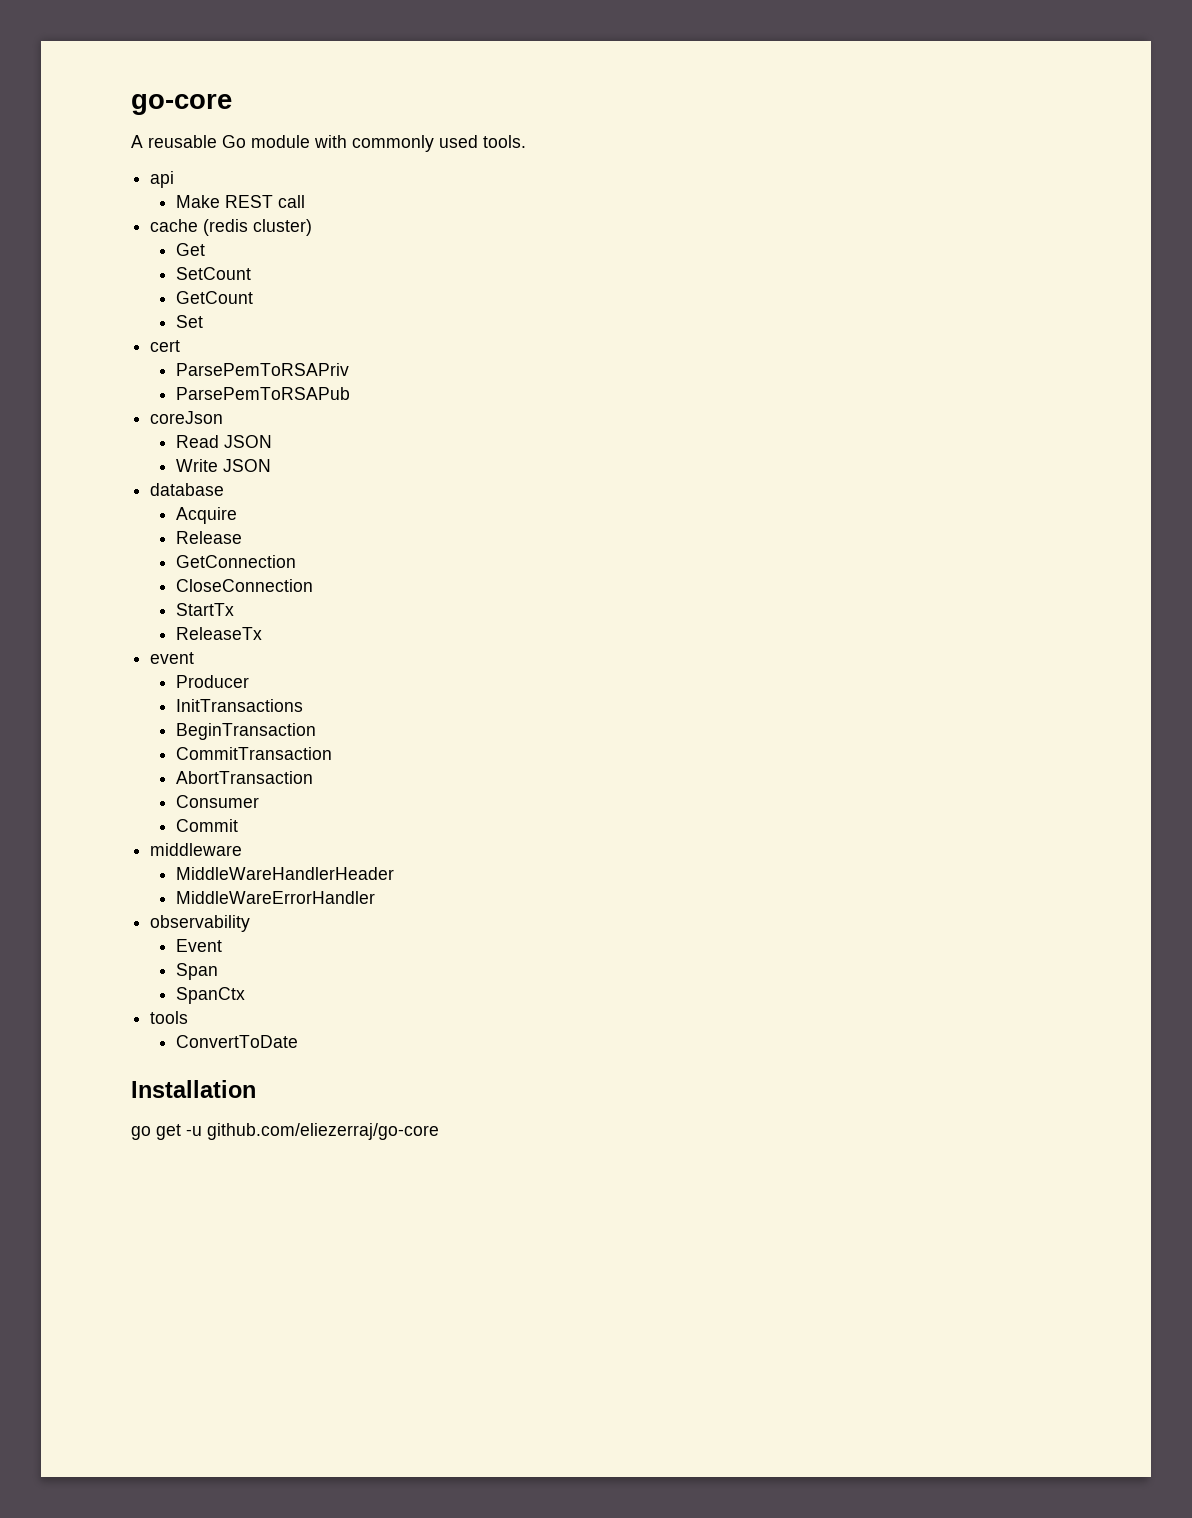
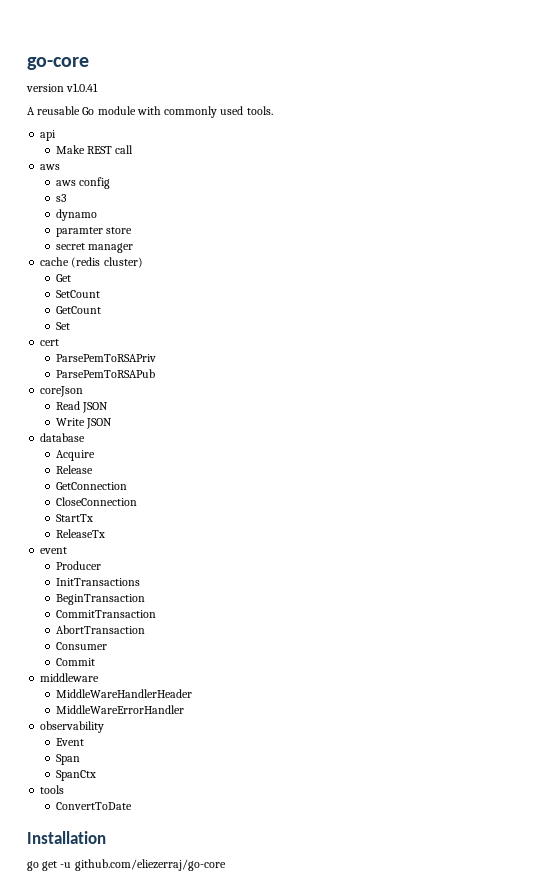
+ version v1.0.41
  Make REST call
+ aws
+ aws config
+ s3
+ dynamo
+ paramter store
+ secret manager

